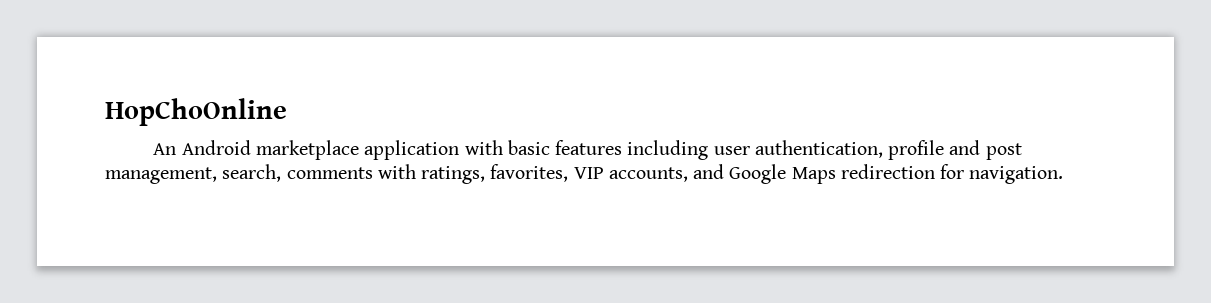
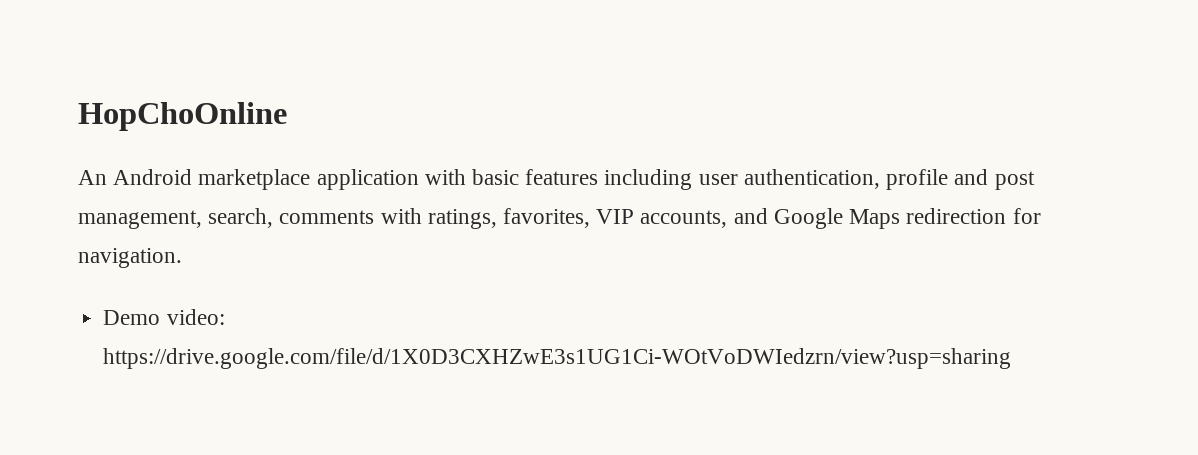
+ Demo video: https://drive.google.com/file/d/1X0D3CXHZwE3s1UG1Ci-WOtVoDWIedzrn/view?usp=sharing

